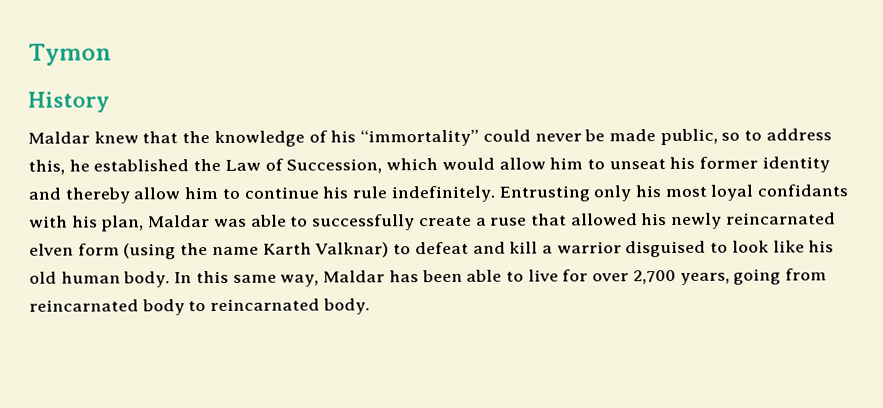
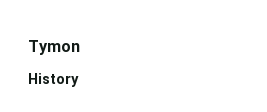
- Maldar knew that the knowledge of his “immortality” could never be made public, so to address this, he established the Law of Succession, which would allow him to unseat his former identity and thereby allow him to continue his rule indefinitely. Entrusting only his most loyal confidants with his plan, Maldar was able to successfully create a ruse that allowed his newly reincarnated elven form (using the name Karth Valknar) to defeat and kill a warrior disguised to look like his old human body. In this same way, Maldar has been able to live for over 2,700 years, going from reincarnated body to reincarnated body.

